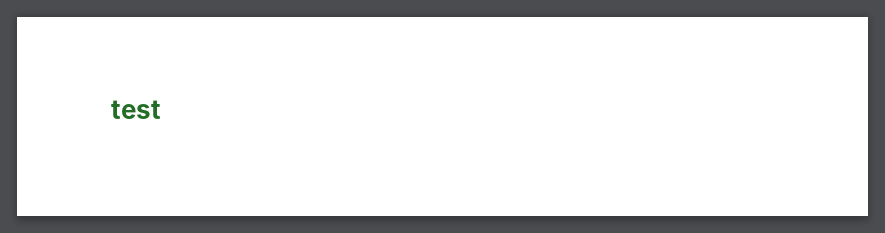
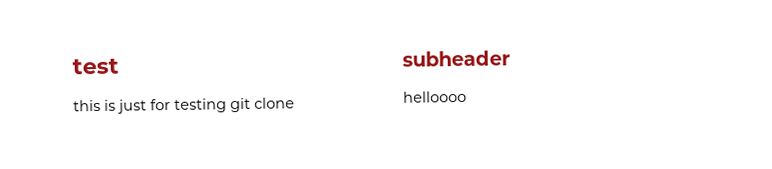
+ this is just for testing git clone
+ subheader
+ helloooo

